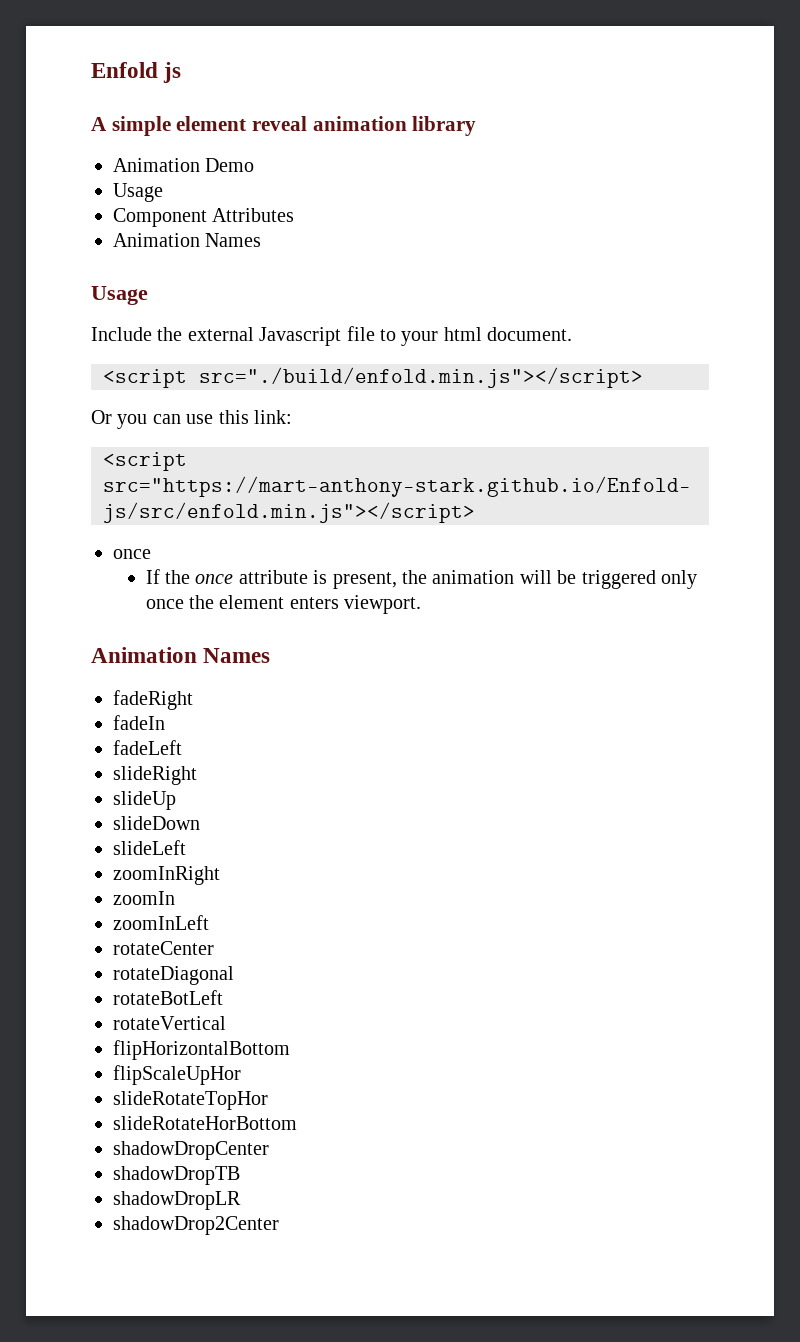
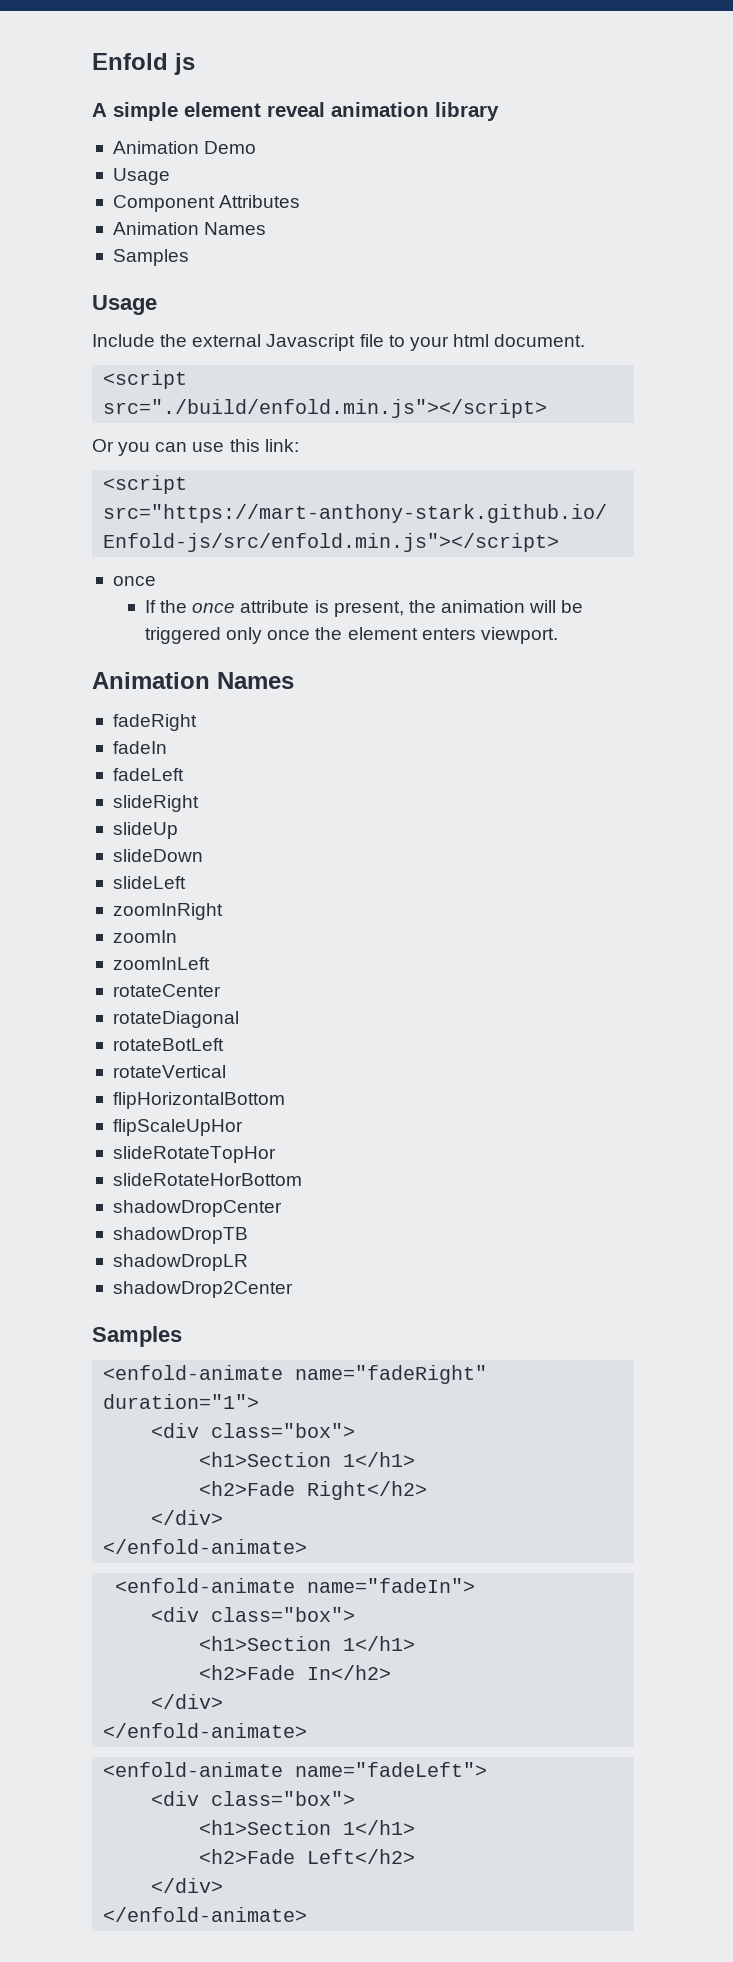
  Component Attributes
  Animation Names
+ Samples
  shadowDrop2Center
+ Samples
+ <enfold-animate name="fadeRight" duration="1">
+ <div class="box">
+ <h1>Section 1</h1>
+ <h2>Fade Right</h2>
+ </div>
+ </enfold-animate>
+ <enfold-animate name="fadeIn">
+ <div class="box">
+ <h1>Section 1</h1>
+ <h2>Fade In</h2>
+ </div>
+ </enfold-animate>
+ <enfold-animate name="fadeLeft">
+ <div class="box">
+ <h1>Section 1</h1>
+ <h2>Fade Left</h2>
+ </div>
+ </enfold-animate>

